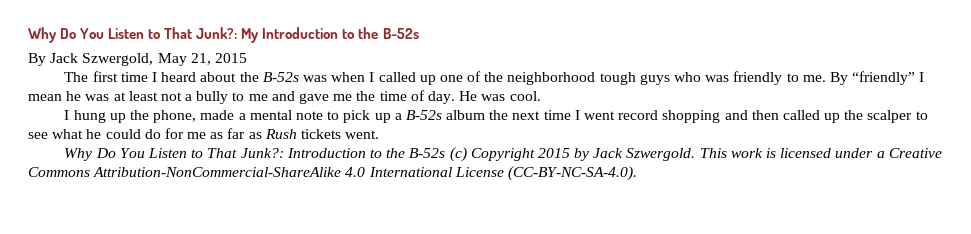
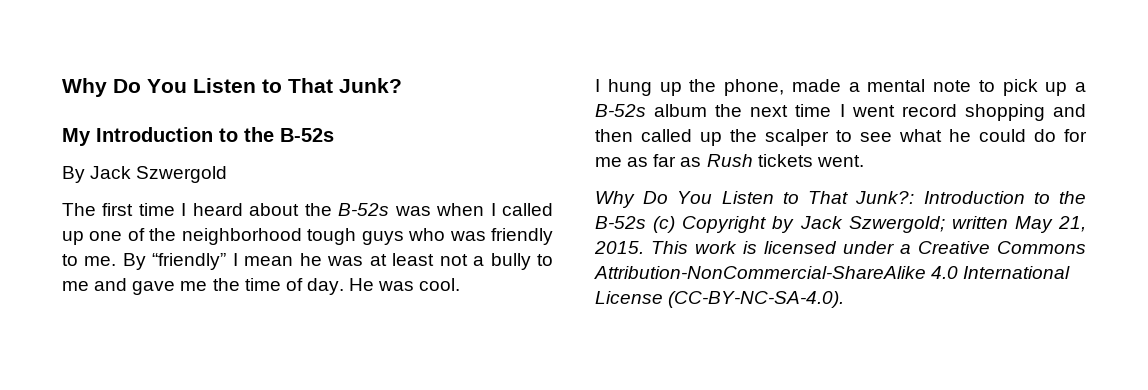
- Why Do You Listen to That Junk?: My Introduction to the B-52s
+ Why Do You Listen to That Junk?
+ My Introduction to the B-52s
- By Jack Szwergold, May 21, 2015
+ By Jack Szwergold
- Why Do You Listen to That Junk?: Introduction to the B-52s (c) Copyright 2015 by Jack Szwergold.
+ Why Do You Listen to That Junk?: Introduction to the B-52s (c) Copyright by Jack Szwergold; written May 21, 2015.

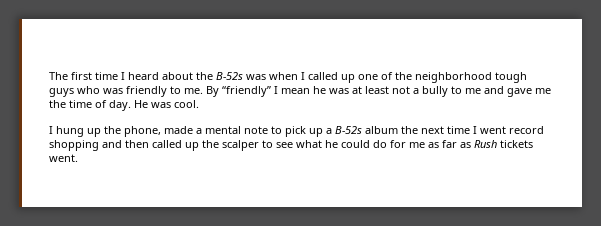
- Why Do You Listen to That Junk?
- My Introduction to the B-52s
- By Jack Szwergold
- Why Do You Listen to That Junk?: Introduction to the B-52s (c) Copyright by Jack Szwergold; written May 21, 2015. This work is licensed under a Creative Commons Attribution-NonCommercial-ShareAlike 4.0 International License (CC-BY-NC-SA-4.0).

